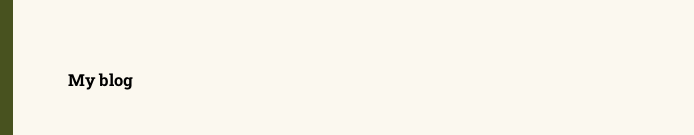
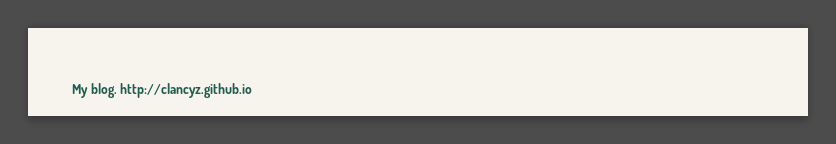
- My blog
+ My blog. http://clancyz.github.io

